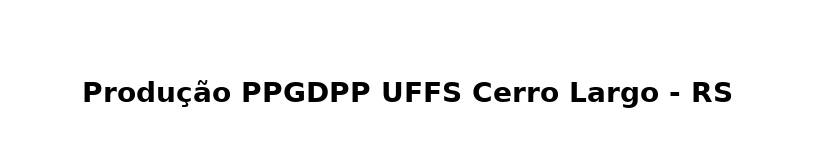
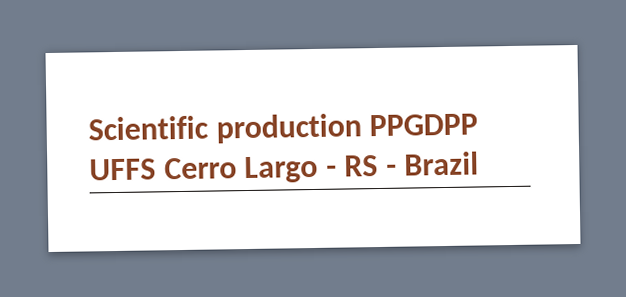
- Produção PPGDPP UFFS Cerro Largo - RS
+ Scientific production PPGDPP UFFS Cerro Largo - RS - Brazil

